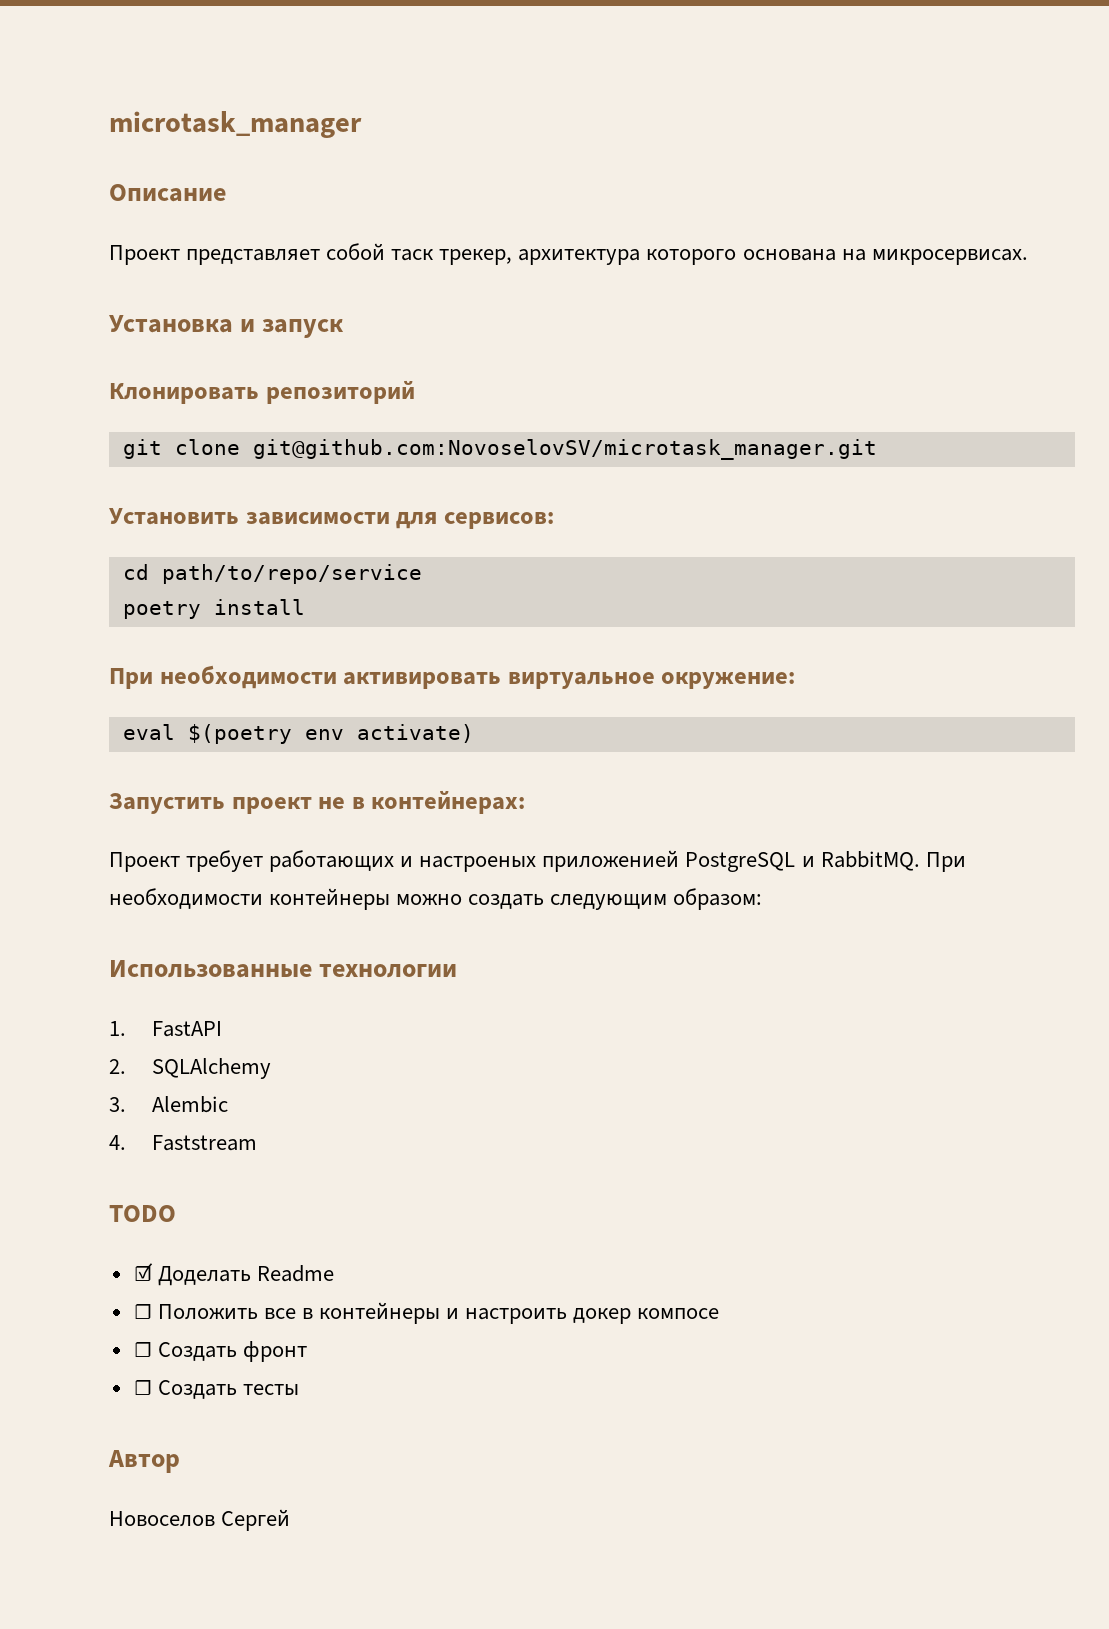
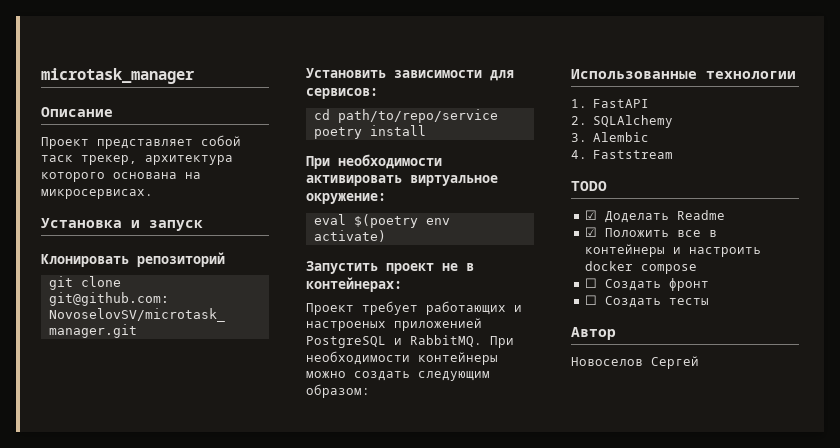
- ☐ Положить все в контейнеры и настроить докер компосе
+ ☑ Положить все в контейнеры и настроить docker compose

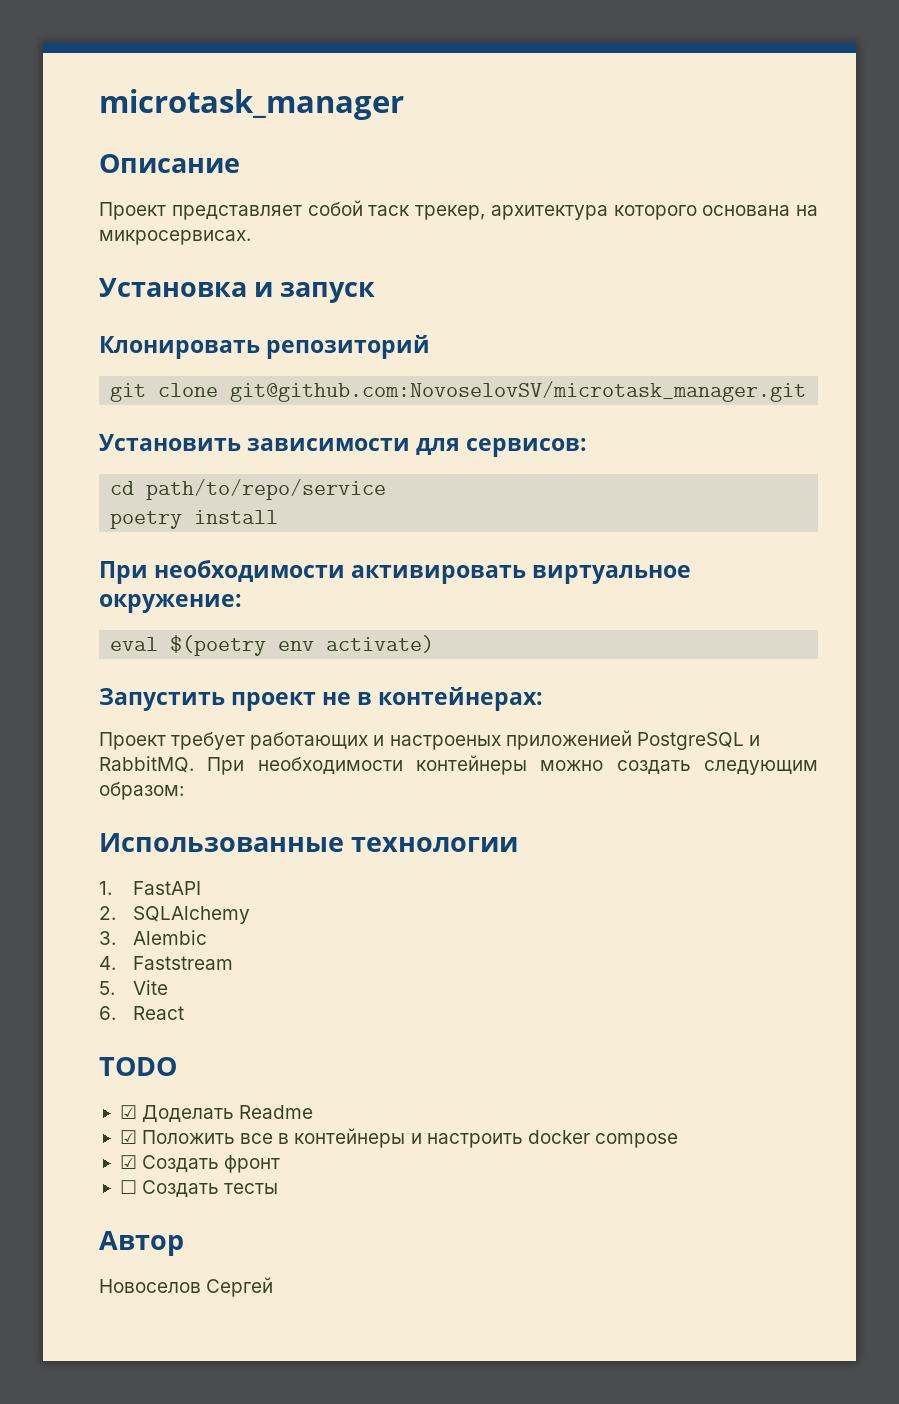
+ 5. Vite
+ 6. React
- ☐ Создать фронт
+ ☑ Создать фронт

